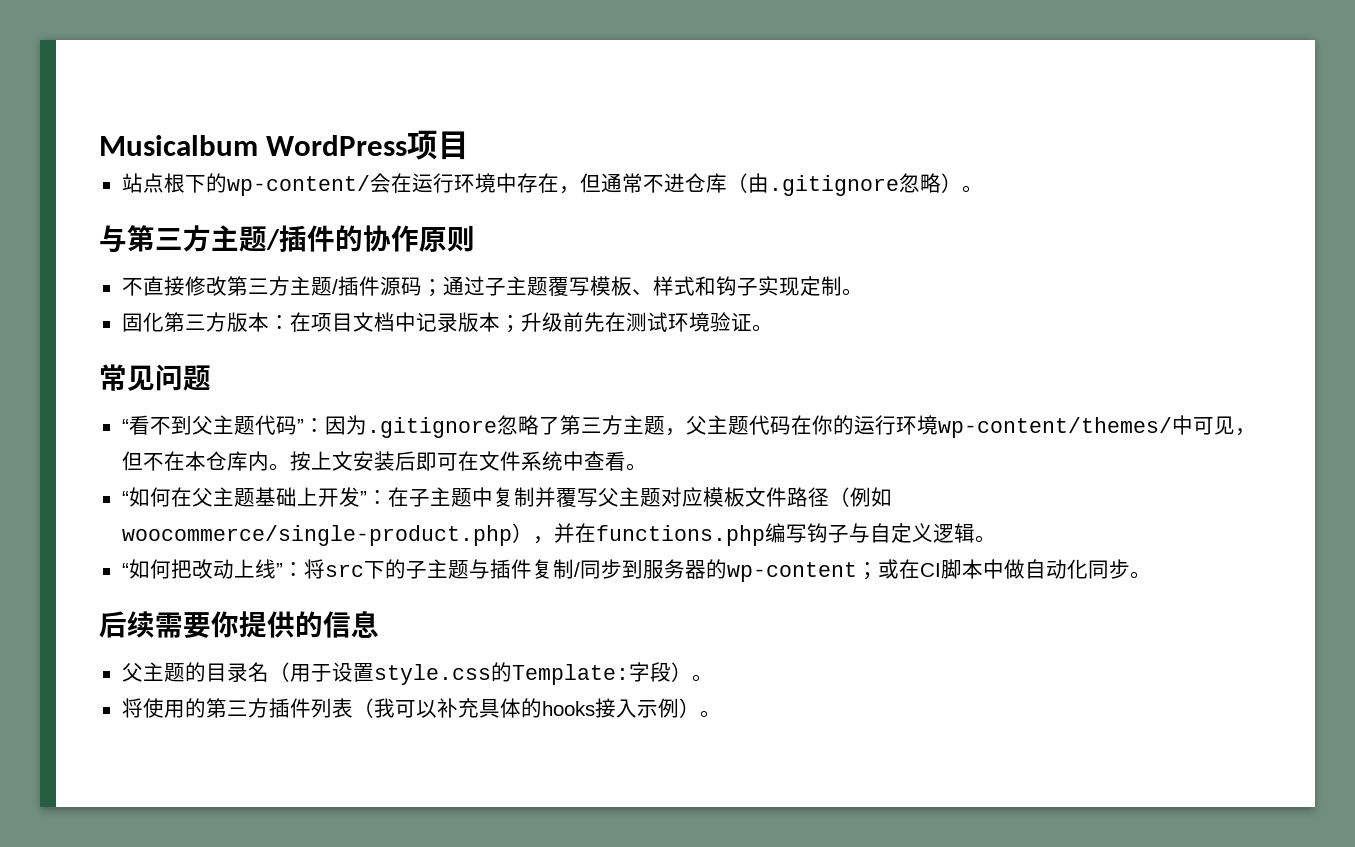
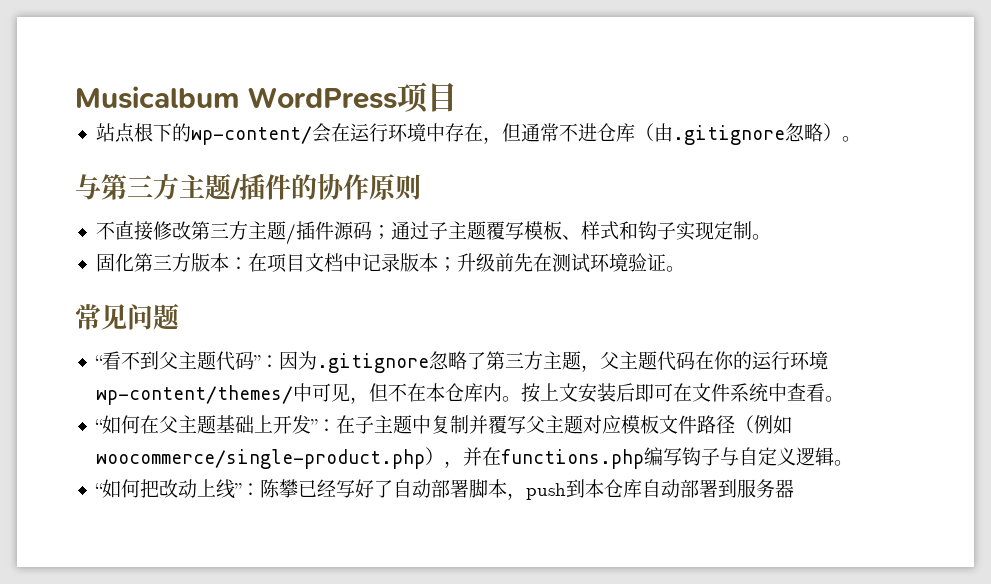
- “如何把改动上线”：将src下的子主题与插件复制/同步到服务器的wp-content；或在CI脚本中做自动化同步。
- 后续需要你提供的信息
- 父主题的目录名（用于设置style.css的Template:字段）。
- 将使用的第三方插件列表（我可以补充具体的hooks接入示例）。
+ “如何把改动上线”：陈攀已经写好了自动部署脚本，push到本仓库自动部署到服务器

